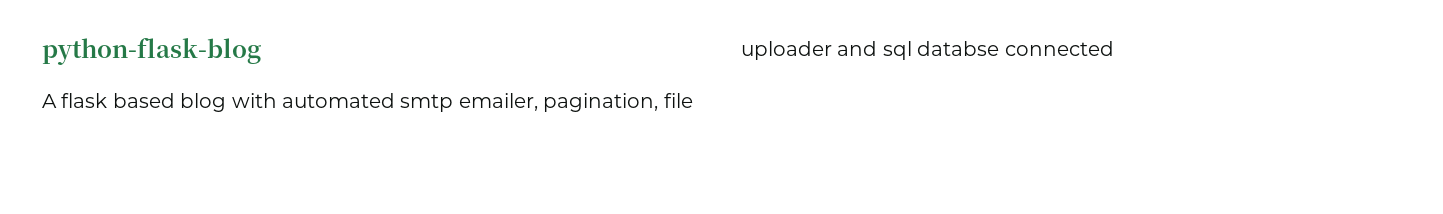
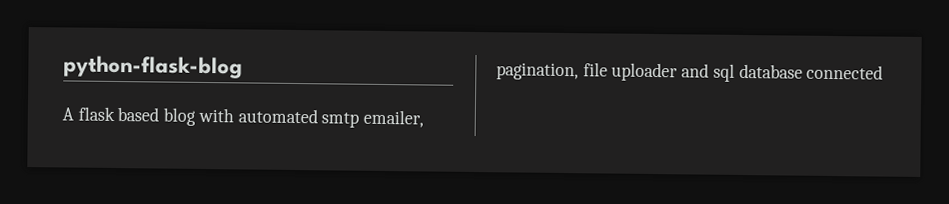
- A flask based blog with automated smtp emailer, pagination, file uploader and sql databse connected
+ A flask based blog with automated smtp emailer, pagination, file uploader and sql database connected

